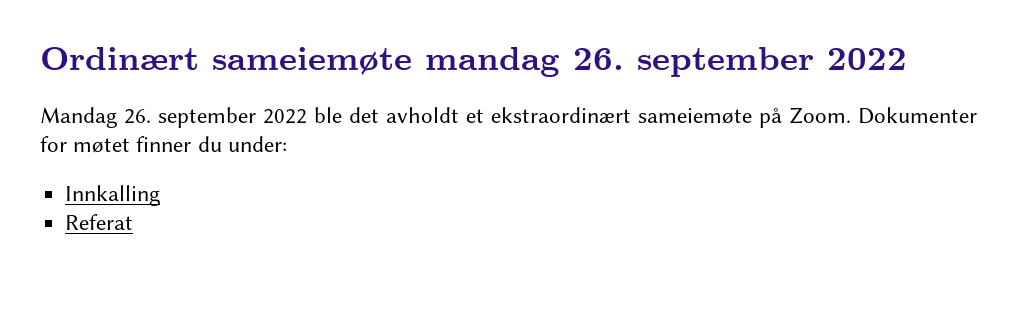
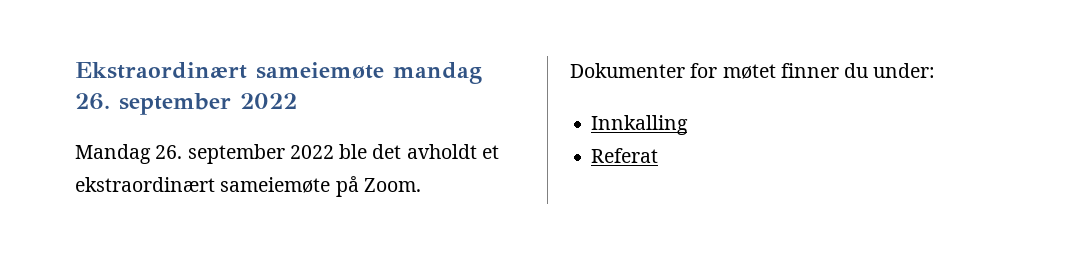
- Ordinært sameiemøte mandag 26. september 2022
+ Ekstraordinært sameiemøte mandag 26. september 2022

